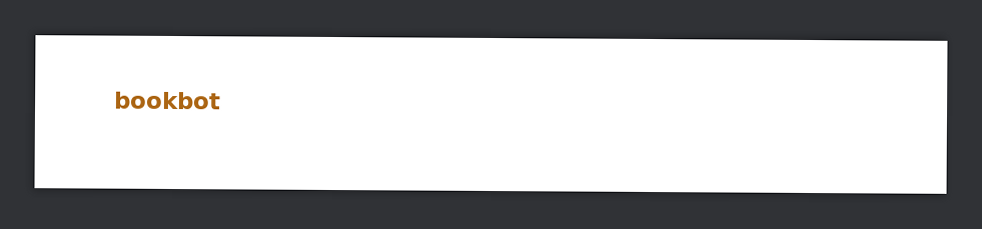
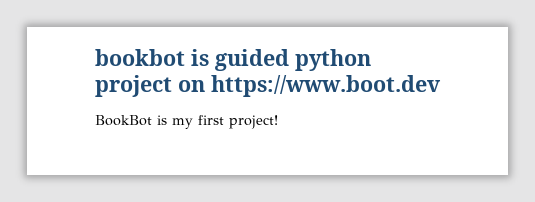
- bookbot
+ bookbot is guided python project on https://www.boot.dev
+ BookBot is my first project!

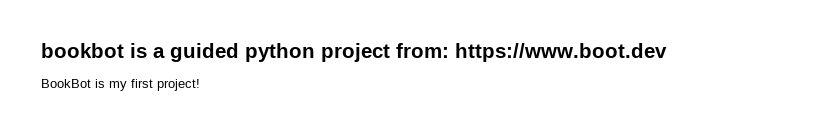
- bookbot is guided python project on https://www.boot.dev
+ bookbot is a guided python project from: https://www.boot.dev

